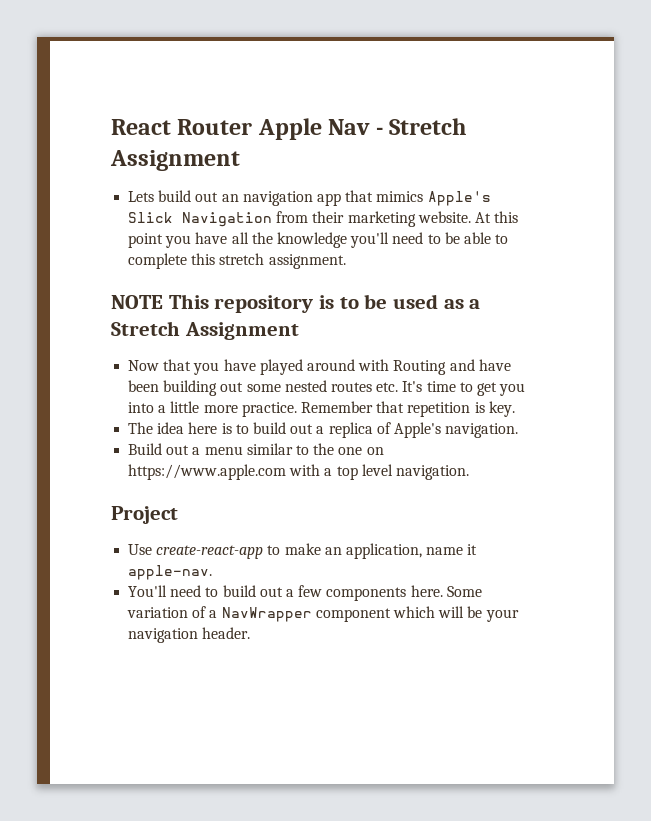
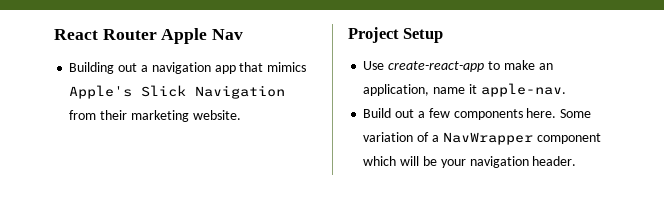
- React Router Apple Nav - Stretch Assignment
- Lets build out an navigation app that mimics Apple's Slick Navigation from their marketing website. At this point you have all the knowledge you'll need to be able to complete this stretch assignment.
- NOTE This repository is to be used as a Stretch Assignment
- Now that you have played around with Routing and have been building out some nested routes etc. It's time to get you into a little more practice. Remember that repetition is key.
- The idea here is to build out a replica of Apple's navigation.
- Build out a menu similar to the one on https://www.apple.com with a top level navigation.
+ React Router Apple Nav
+ Building out a navigation app that mimics Apple's Slick Navigation from their marketing website.
- Project
+ Project Setup
- You'll need to build out a few components here.
+ Build out a few components here.

